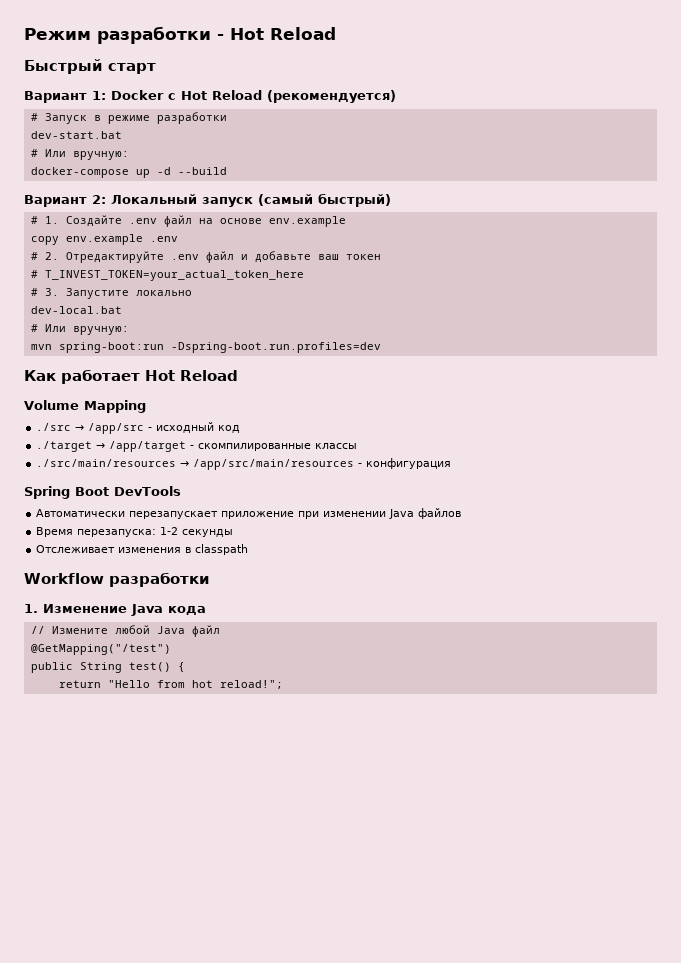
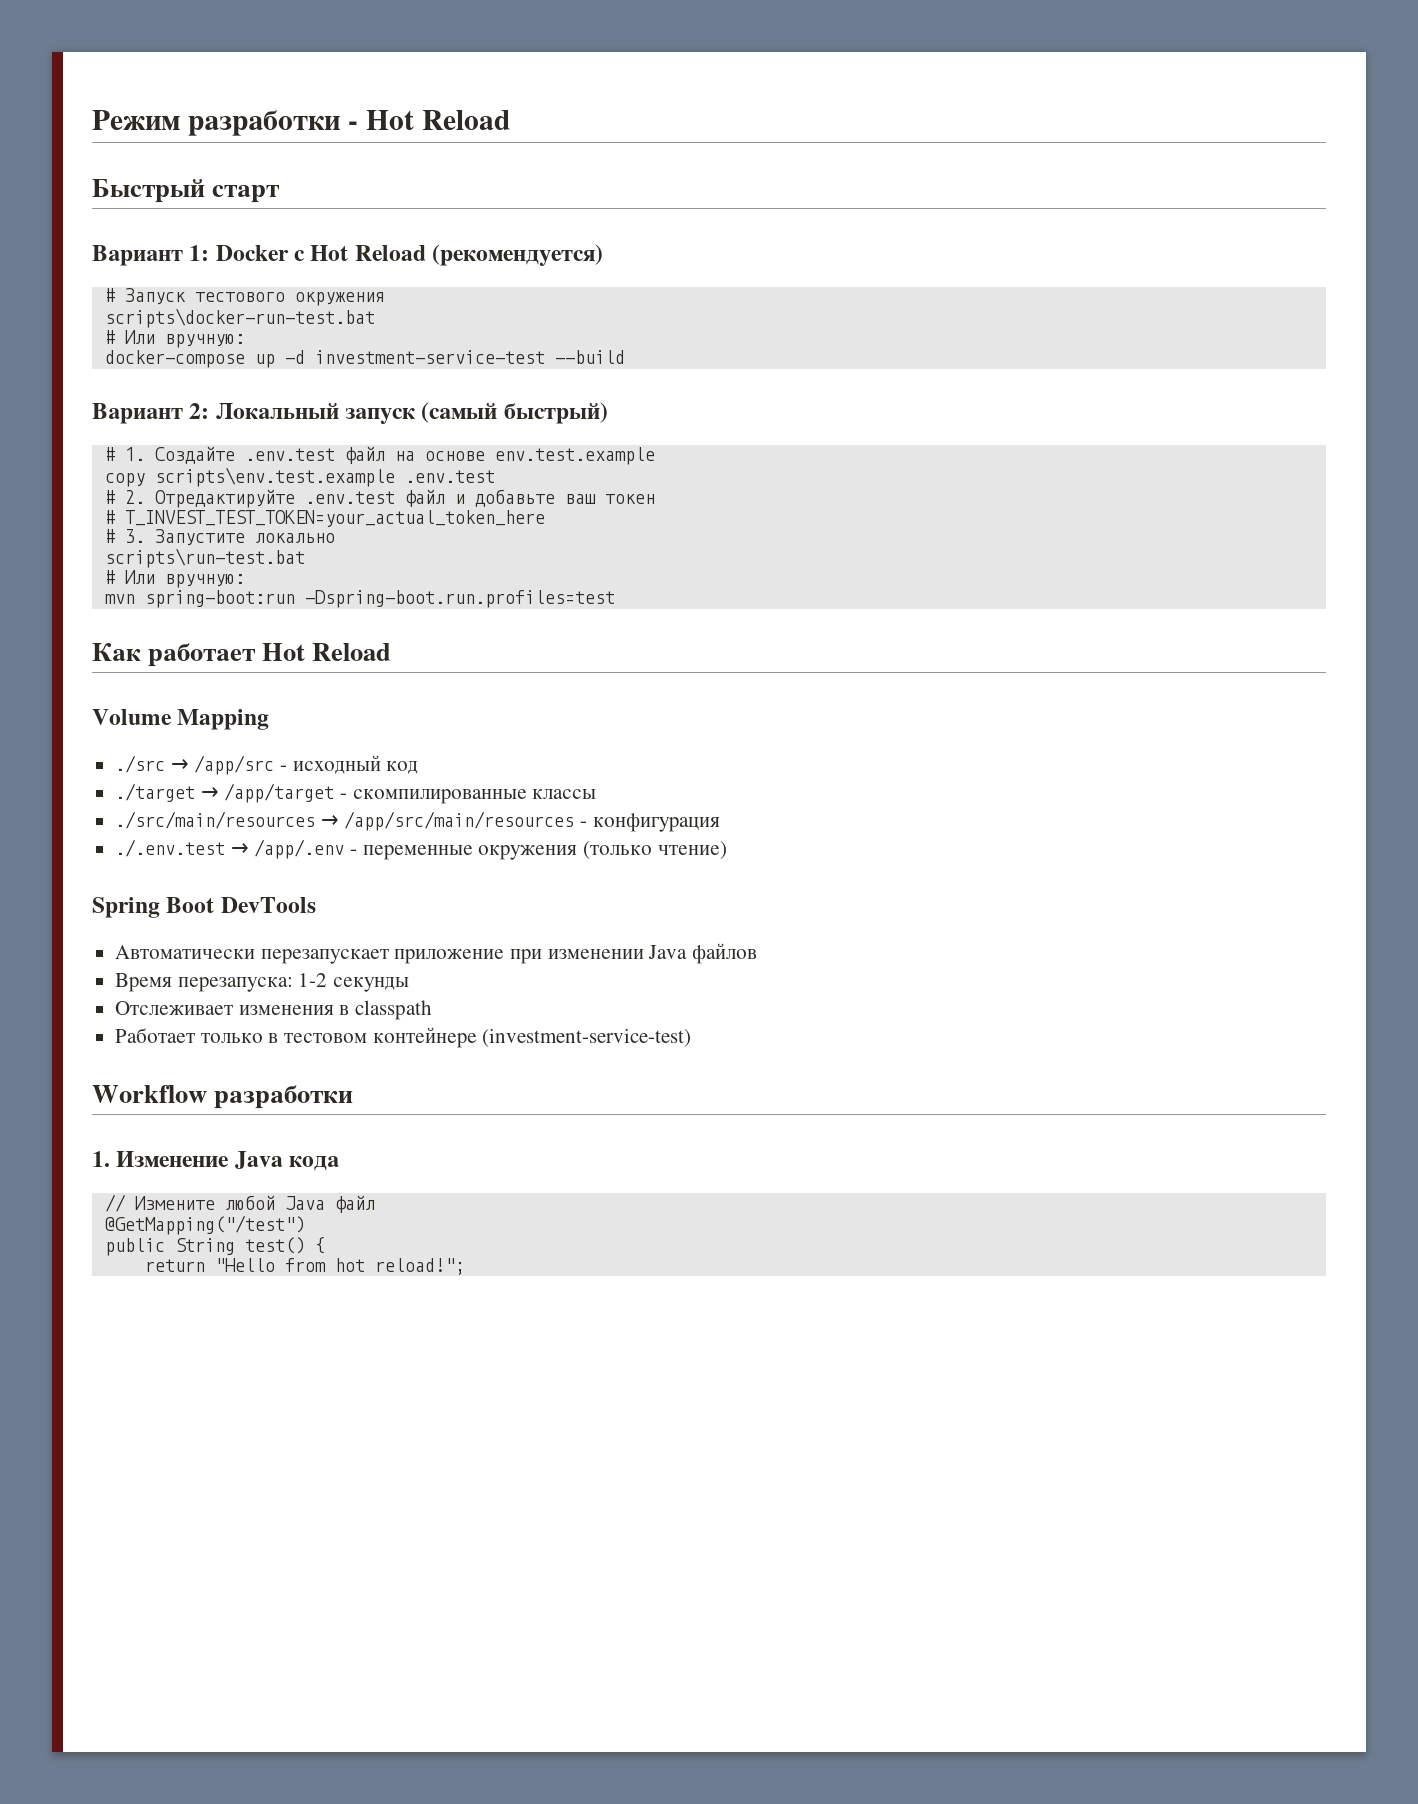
- # Запуск в режиме разработки
- dev-start.bat
+ # Запуск тестового окружения
+ scripts\docker-run-test.bat
- docker-compose up -d --build
+ docker-compose up -d investment-service-test --build
- # 1. Создайте .env файл на основе env.example
+ # 1. Создайте .env.test файл на основе env.test.example
- copy env.example .env
+ copy scripts\env.test.example .env.test
- # 2. Отредактируйте .env файл и добавьте ваш токен
+ # 2. Отредактируйте .env.test файл и добавьте ваш токен
- # T_INVEST_TOKEN=your_actual_token_here
+ # T_INVEST_TEST_TOKEN=your_actual_token_here
- dev-local.bat
+ scripts\run-test.bat
- mvn spring-boot:run -Dspring-boot.run.profiles=dev
+ mvn spring-boot:run -Dspring-boot.run.profiles=test
+ ./.env.test → /app/.env - переменные окружения (только чтение)
+ Работает только в тестовом контейнере (investment-service-test)

